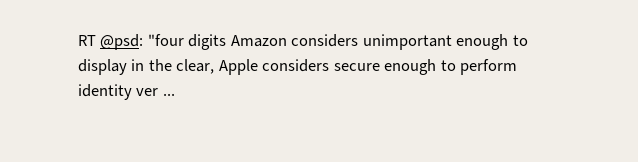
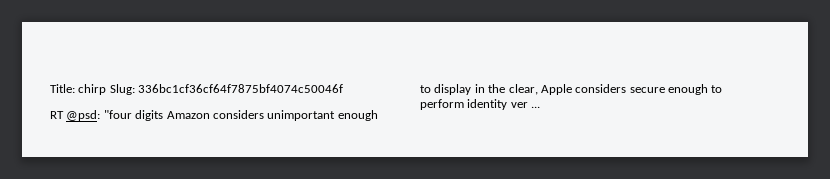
+ Title: chirp Slug: 336bc1cf36cf64f7875bf4074c50046f

